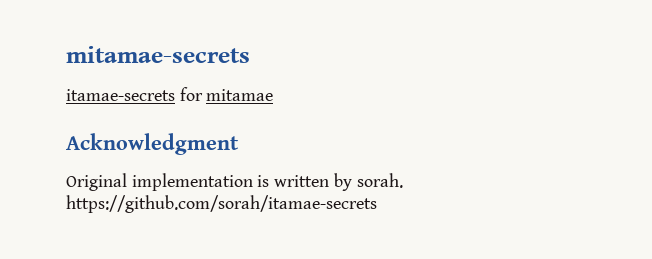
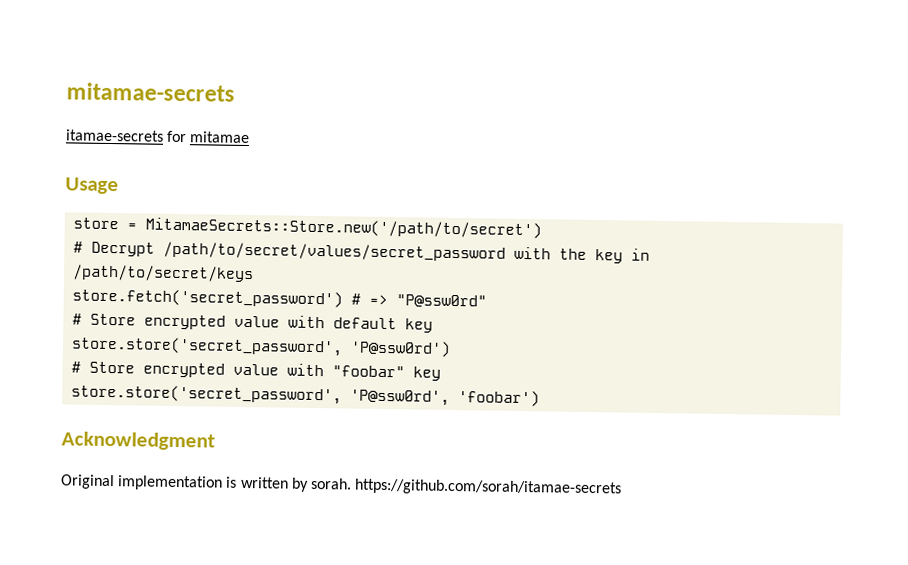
+ Usage
+ store = MitamaeSecrets::Store.new('/path/to/secret')
+ # Decrypt /path/to/secret/values/secret_password with the key in /path/to/secret/keys
+ store.fetch('secret_password') # => "P@ssw0rd"
+ # Store encrypted value with default key
+ store.store('secret_password', 'P@ssw0rd')
+ # Store encrypted value with "foobar" key
+ store.store('secret_password', 'P@ssw0rd', 'foobar')

